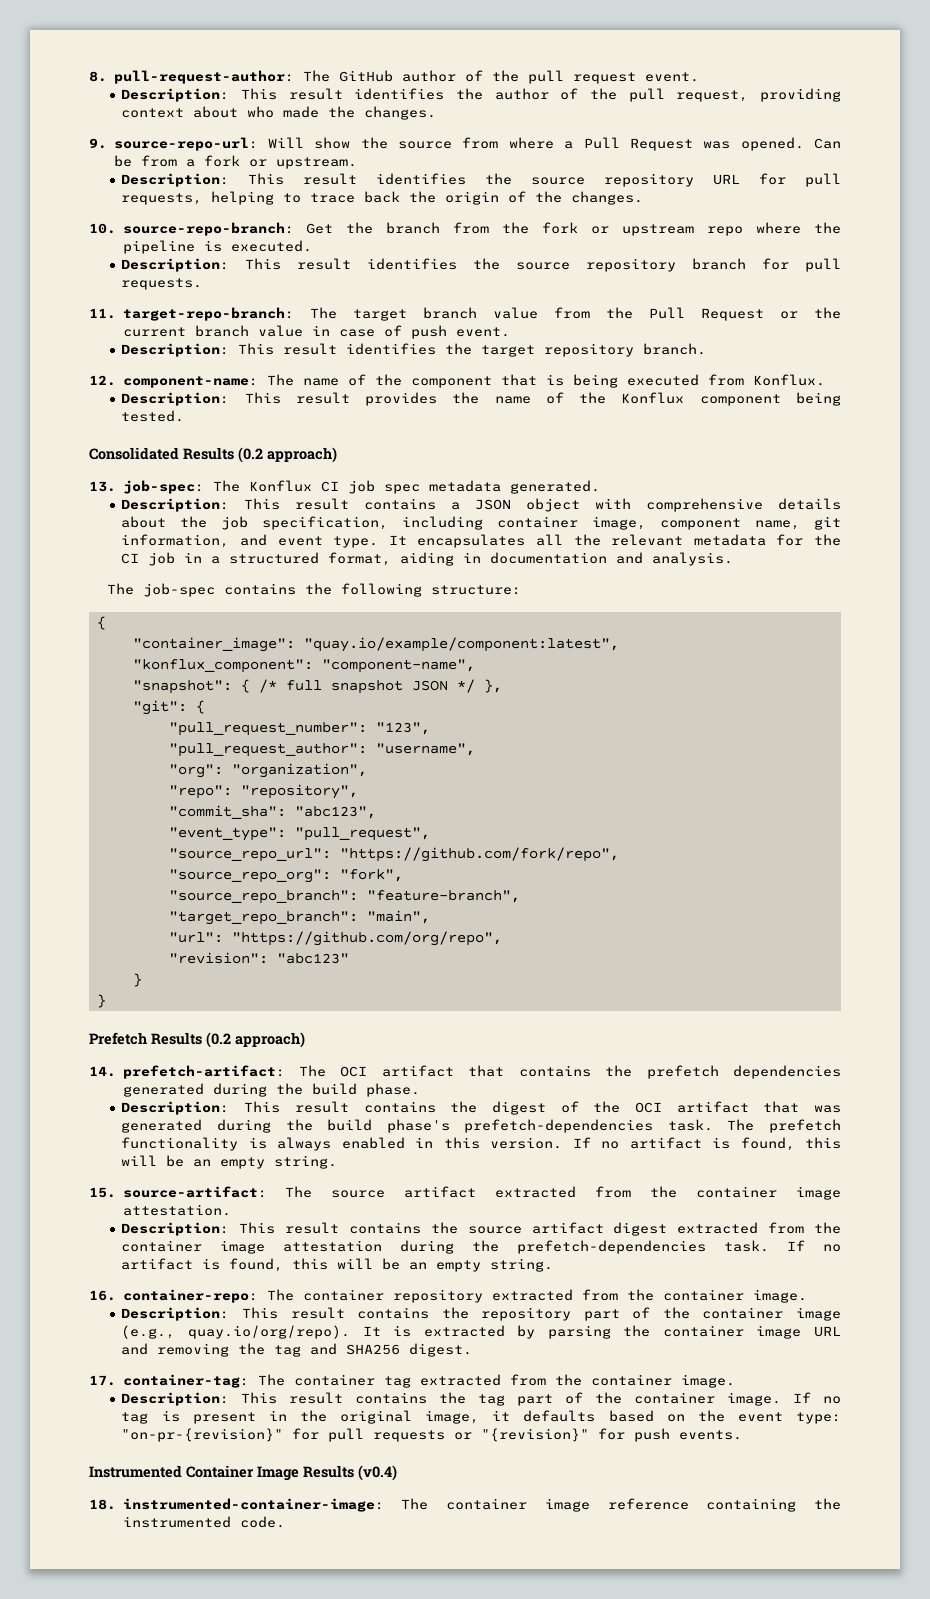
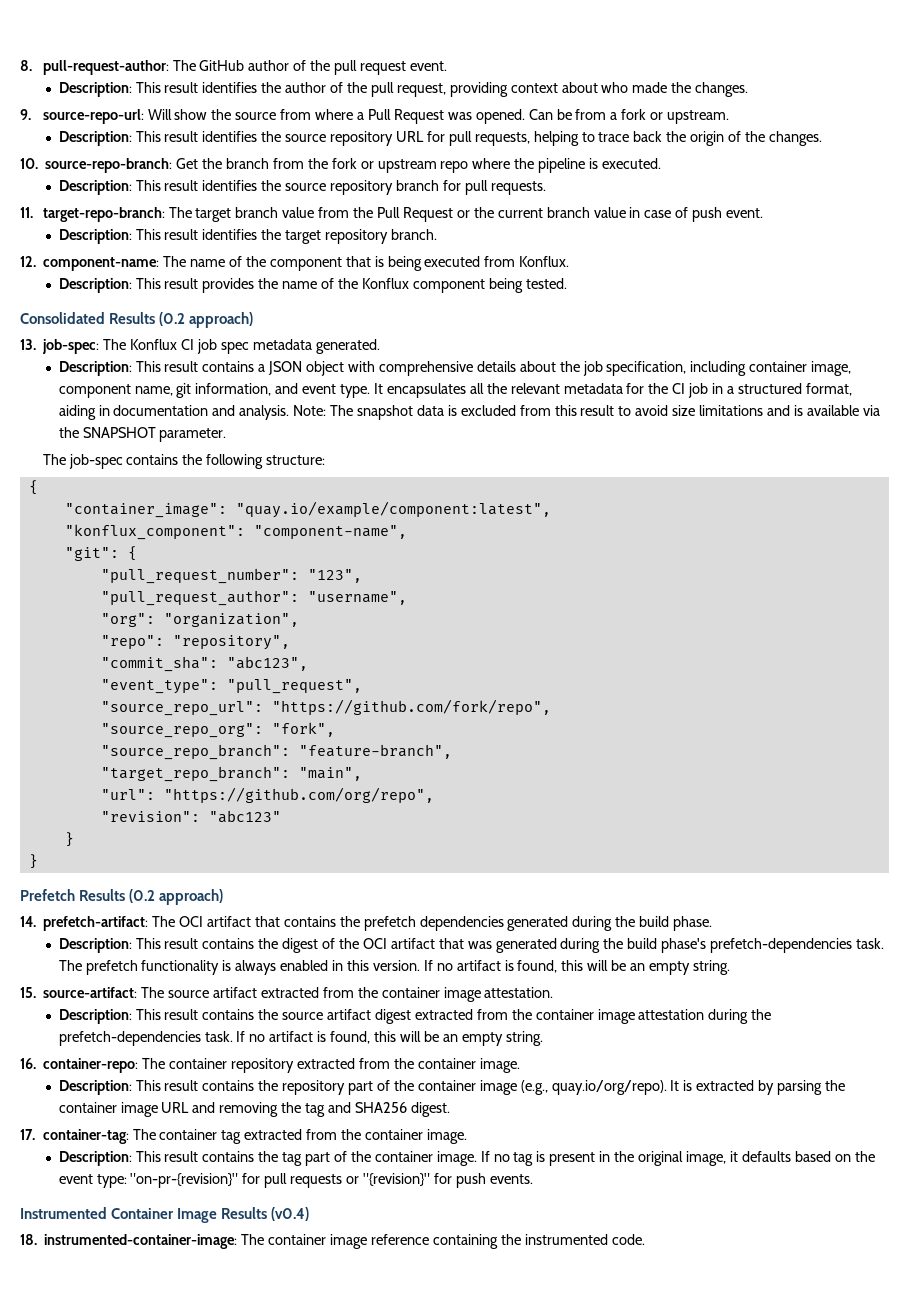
+ Note: The snapshot data is excluded from this result to avoid size limitations and is available via the SNAPSHOT parameter.
- "snapshot": { /* full snapshot JSON */ },

